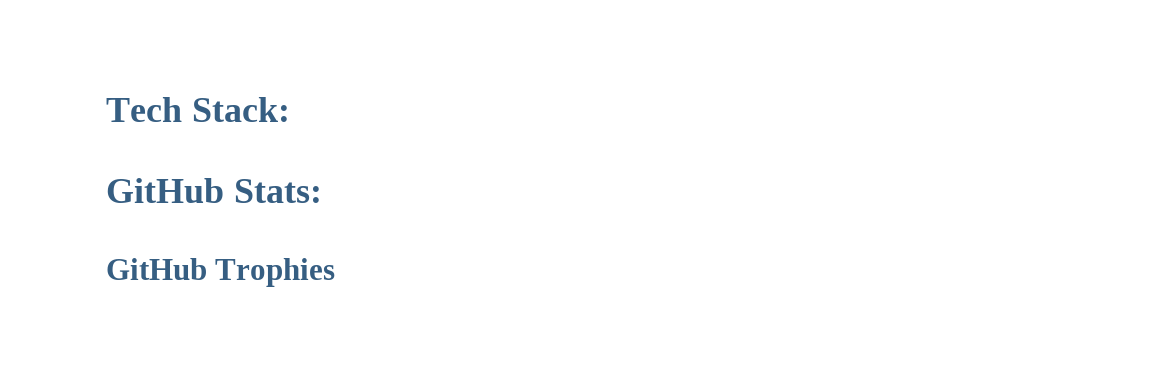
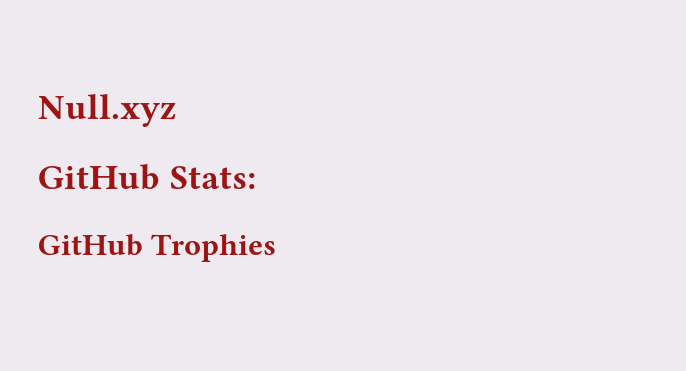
- Tech Stack:
+ Null.xyz

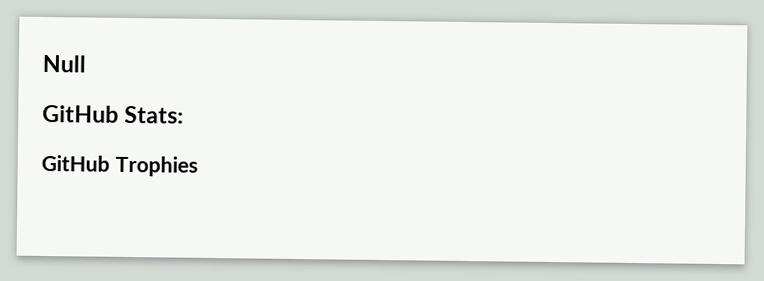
- Null.xyz
+ Null

